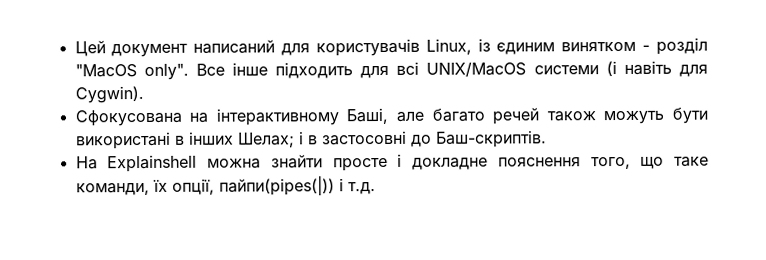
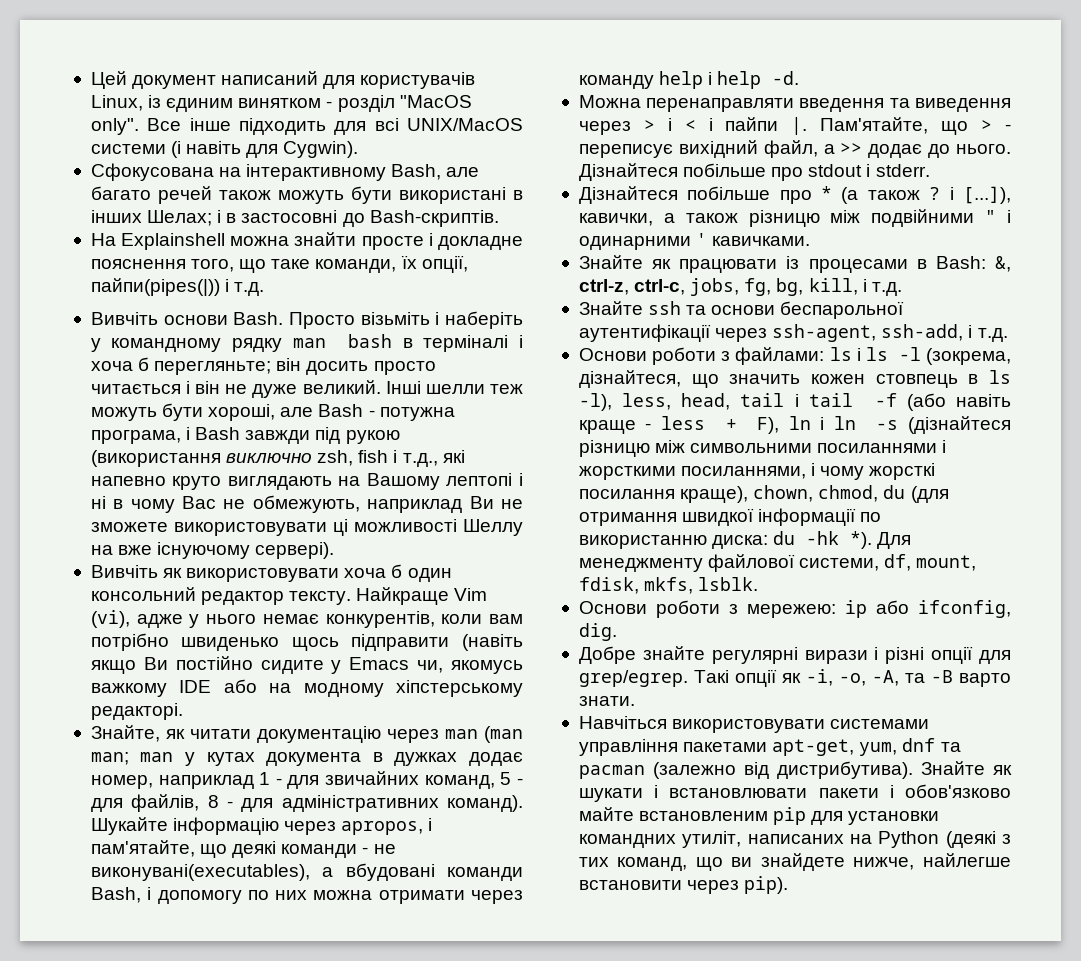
- Сфокусована на інтерактивному Баші, але багато речей також можуть бути використані в інших Шелах; і в застосовні до Баш-скриптів.
+ Сфокусована на інтерактивному Bash, але багато речей також можуть бути використані в інших Шелах; і в застосовні до Bash-скриптів.
+ Вивчіть основи Bash. Просто візьміть і наберіть у командному рядку man bash в терміналі і хоча б перегляньте; він досить просто читається і він не дуже великий. Інші шелли теж можуть бути хороші, але Bash - потужна програма, і Bash завжди під рукою (використання виключно zsh, fish і т.д., які напевно круто виглядають на Вашому лептопі і ні в чому Вас не обмежують, наприклад Ви не зможете використовувати ці можливості Шеллу на вже існуючому сервері).
+ Вивчіть як використовувати хоча б один консольний редактор тексту. Найкраще Vim (vi), адже у нього немає конкурентів, коли вам потрібно швиденько щось підправити (навіть якщо Ви постійно сидите у Emacs чи, якомусь важкому IDE або на модному хіпстерському редакторі.
+ Знайте, як читати документацію через man (man man; man у кутах документа в дужках додає номер, наприклад 1 - для звичайних команд, 5 - для файлів, 8 - для адміністративних команд). Шукайте інформацію через apropos, і пам'ятайте, що деякі команди - не виконувані(executables), а вбудовані команди Bash, і допомогу по них можна отримати через команду help і help -d.
+ Можна перенаправляти введення та виведення через > і < і пайпи |. Пам'ятайте, що > - переписує вихідний файл, а >> додає до нього. Дізнайтеся побільше про stdout і stderr.
+ Дізнайтеся побільше про * (а також ? і [...]), кавички, а також різницю між подвійними " і одинарними ' кавичками.
+ Знайте як працювати із процесами в Bash: &, ctrl-z, ctrl-c, jobs, fg, bg, kill, і т.д.
+ Знайте ssh та основи беспарольної аутентифікації через ssh-agent, ssh-add, і т.д.
+ Основи роботи з файлами: ls і ls -l (зокрема, дізнайтеся, що значить кожен стовпець в ls -l), less, head, tail і tail -f (або навіть краще - less + F), ln і ln -s (дізнайтеся різницю між символьними посиланнями і жорсткими посиланнями, і чому жорсткі посилання краще), chown, chmod, du (для отримання швидкої інформації по використанню диска: du -hk *). Для менеджменту файлової системи, df, mount, fdisk, mkfs, lsblk.
+ Основи роботи з мережею: ip або ifconfig, dig.
+ Добре знайте регулярні вирази і різні опції для grep/egrep. Такі опції як -i, -o, -A, та -B варто знати.
+ Навчіться використовувати системами управління пакетами apt-get, yum, dnf та pacman (залежно від дистрибутива). Знайте як шукати і встановлювати пакети і обов'язково майте встановленим pip для установки командних утиліт, написаних на Python (деякі з тих команд, що ви знайдете нижче, найлегше встановити через pip).

